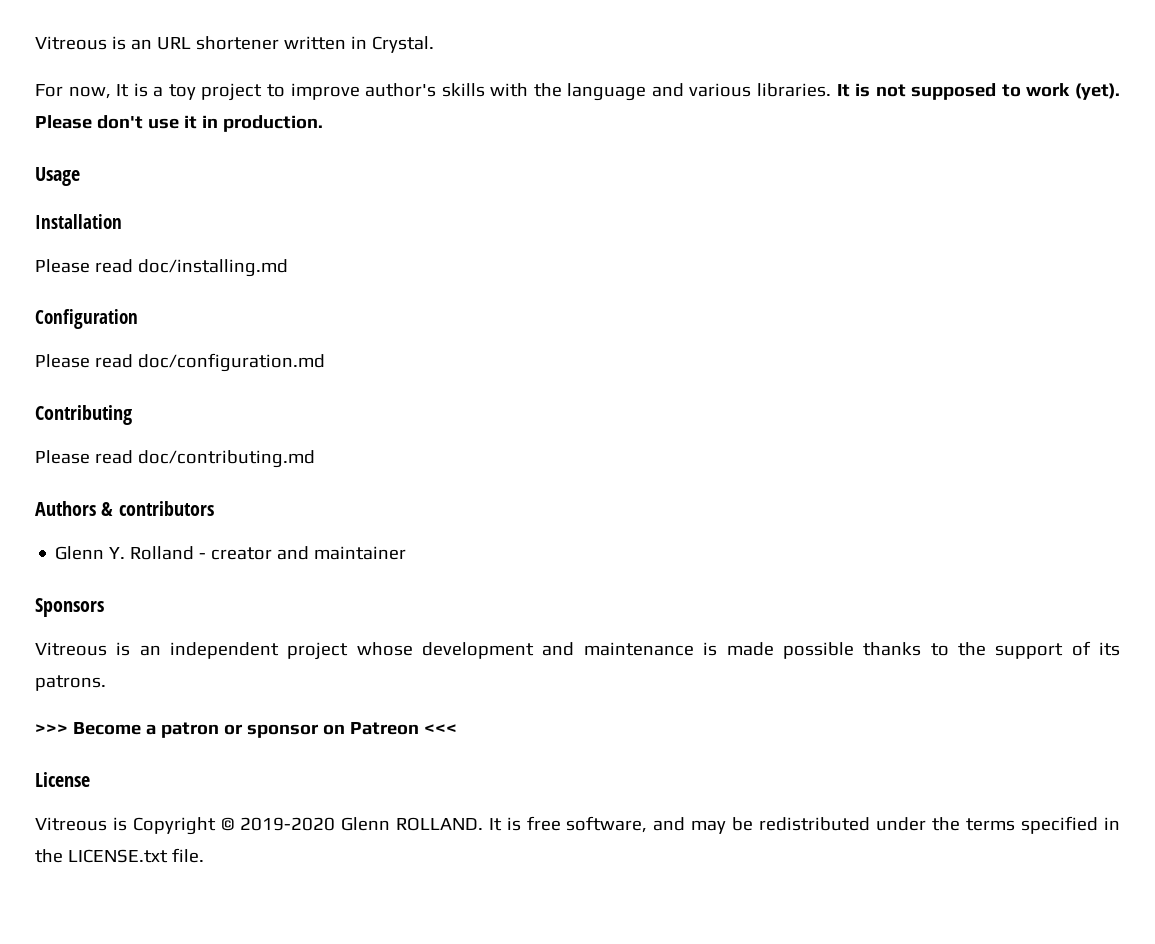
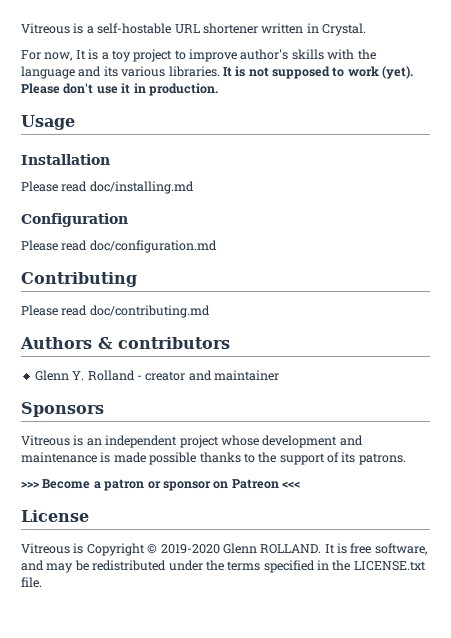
- Vitreous is an URL shortener written in Crystal.
+ Vitreous is a self-hostable URL shortener written in Crystal.
- For now, It is a toy project to improve author's skills with the language and various libraries.
+ For now, It is a toy project to improve author's skills with the language and its various libraries.

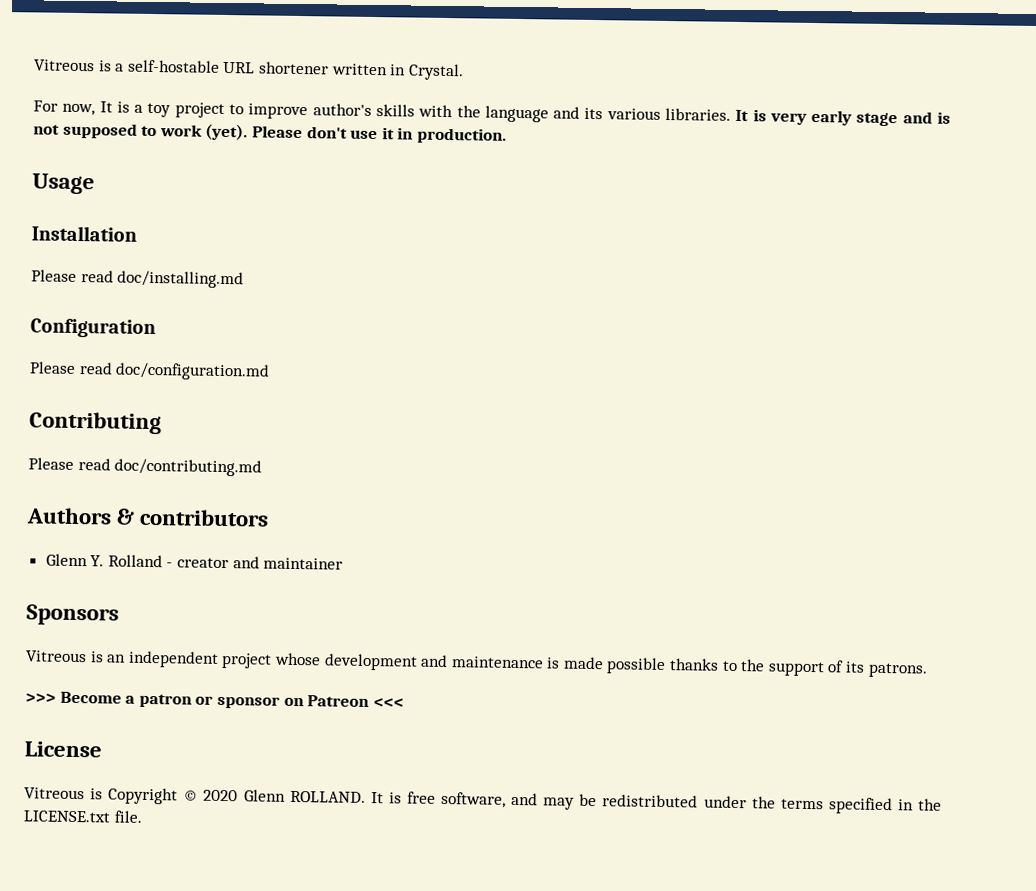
- It is not supposed to work (yet).
+ It is very early stage and is not supposed to work (yet).
- Vitreous is Copyright © 2019-2020 Glenn ROLLAND.
+ Vitreous is Copyright © 2020 Glenn ROLLAND.

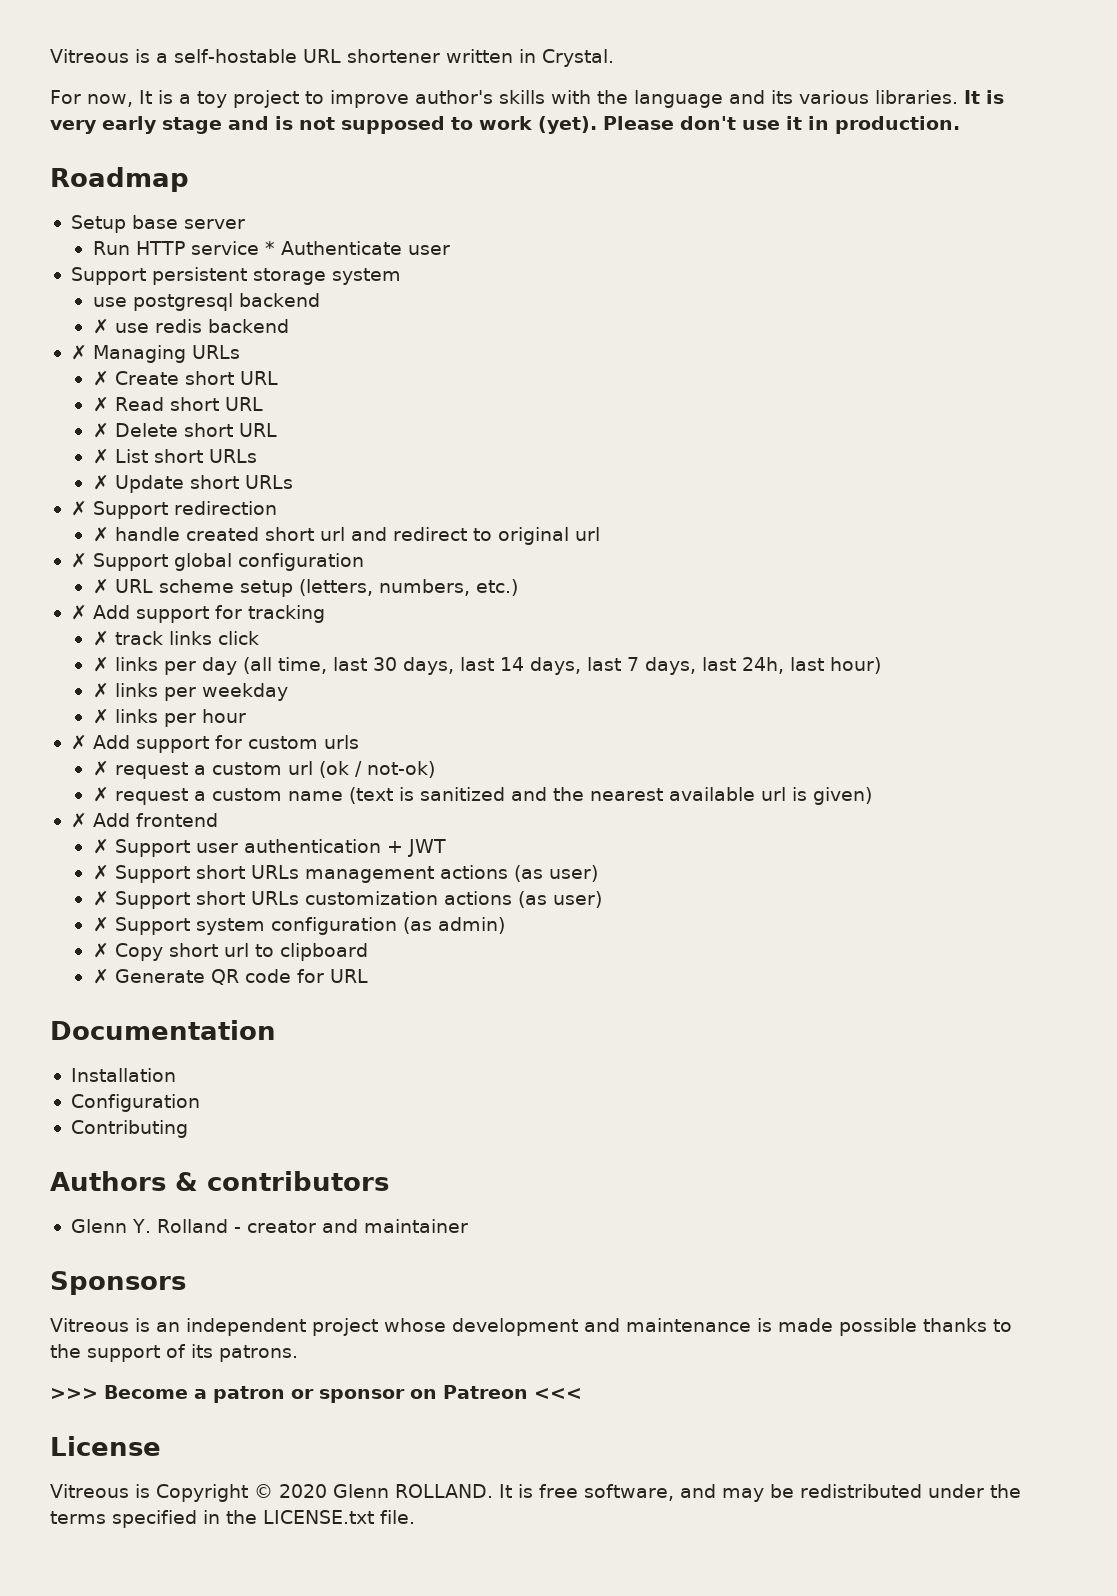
- Usage
+ Roadmap
+ Setup base server
+ Run HTTP service * Authenticate user
+ Support persistent storage system
+ use postgresql backend
+ ✗ use redis backend
+ ✗ Managing URLs
+ ✗ Create short URL
+ ✗ Read short URL
+ ✗ Delete short URL
+ ✗ List short URLs
+ ✗ Update short URLs
+ ✗ Support redirection
+ ✗ handle created short url and redirect to original url
+ ✗ Support global configuration
+ ✗ URL scheme setup (letters, numbers, etc.)
+ ✗ Add support for tracking
+ ✗ track links click
+ ✗ links per day (all time, last 30 days, last 14 days, last 7 days, last 24h, last hour)
+ ✗ links per weekday
+ ✗ links per hour
+ ✗ Add support for custom urls
+ ✗ request a custom url (ok / not-ok)
+ ✗ request a custom name (text is sanitized and the nearest available url is given)
+ ✗ Add frontend
+ ✗ Support user authentication + JWT
+ ✗ Support short URLs management actions (as user)
+ ✗ Support short URLs customization actions (as user)
+ ✗ Support system configuration (as admin)
+ ✗ Copy short url to clipboard
+ ✗ Generate QR code for URL
+ Documentation
  Installation
- Please read doc/installing.md
  Configuration
- Please read doc/configuration.md
  Contributing
- Please read doc/contributing.md

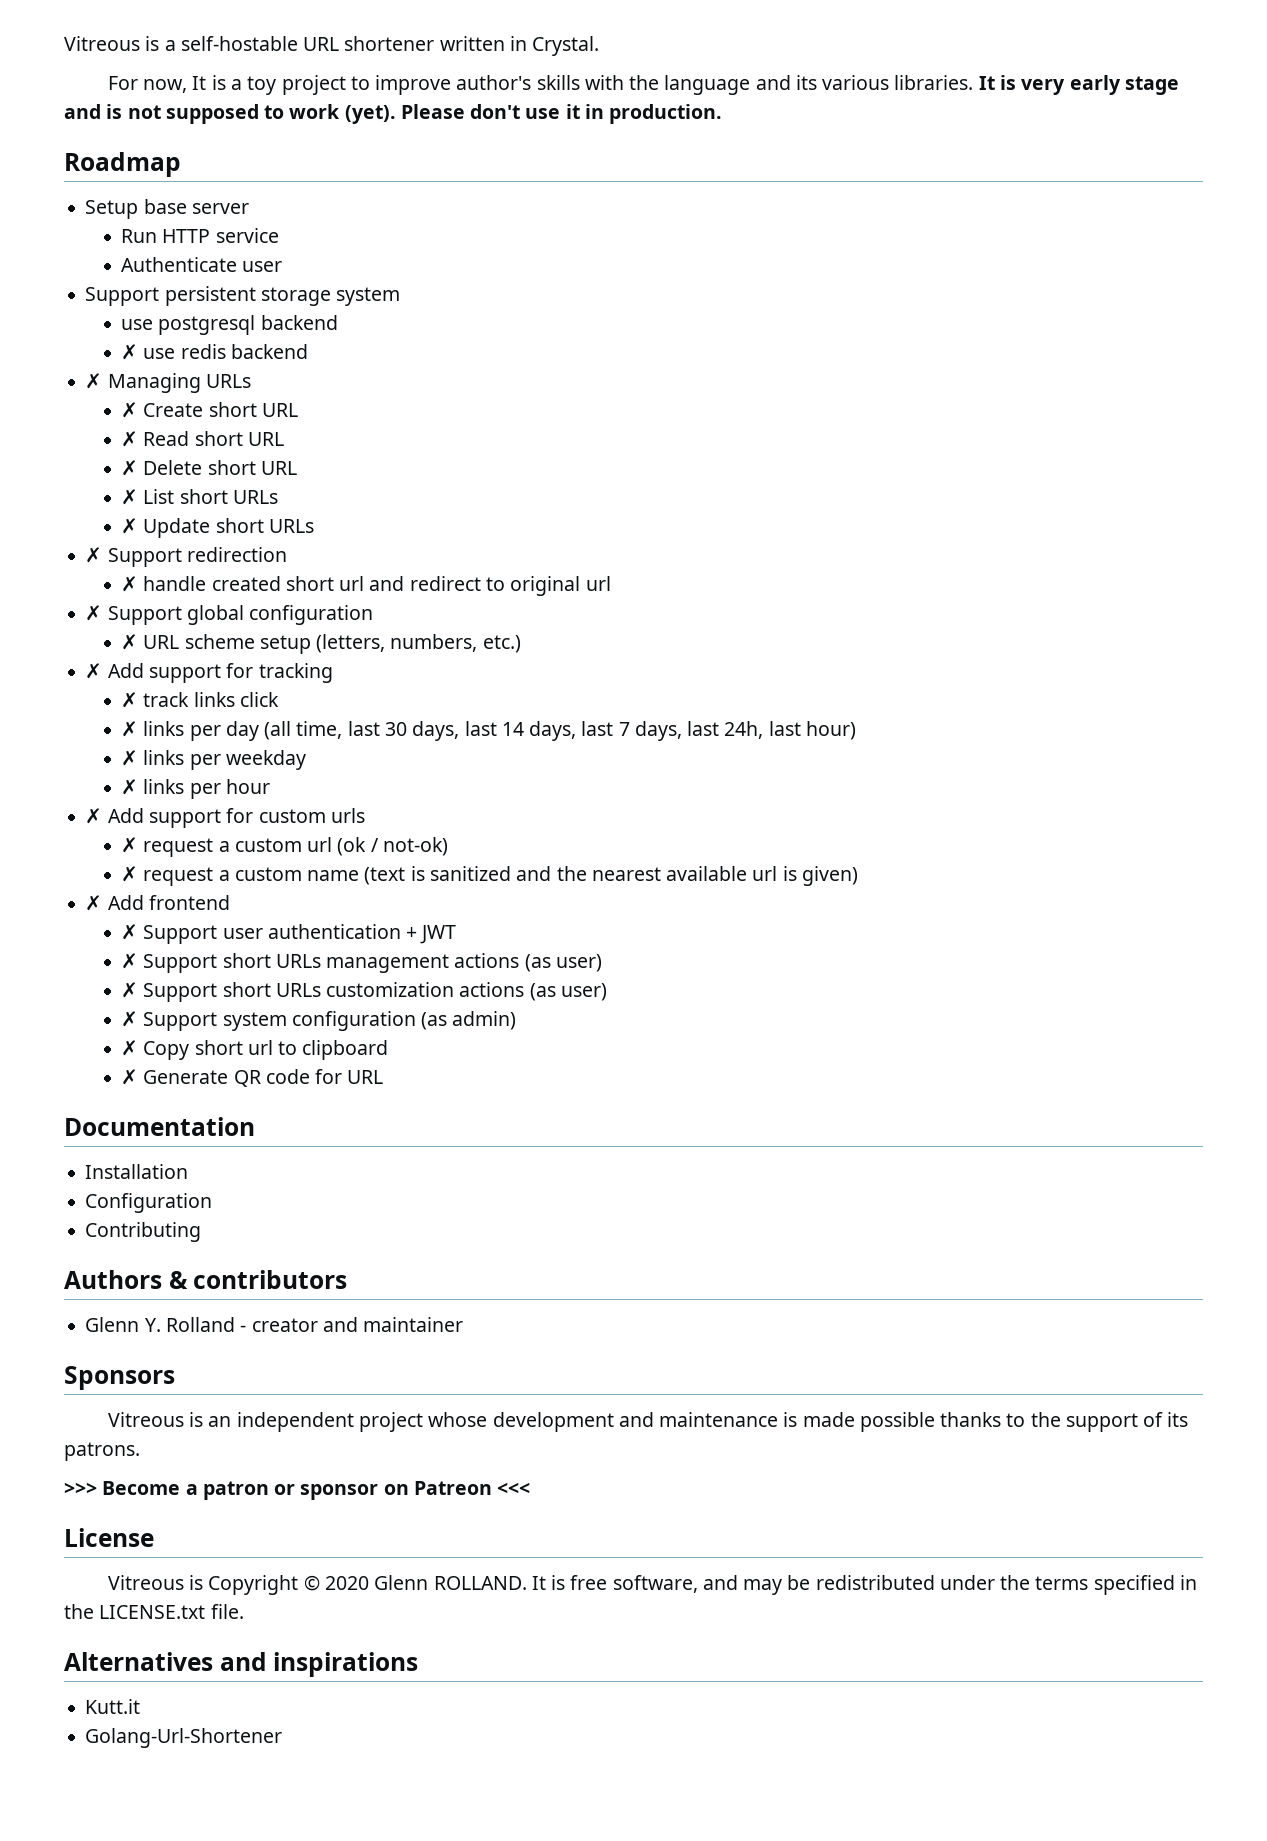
- Run HTTP service * Authenticate user
+ Run HTTP service
+ Authenticate user
+ Alternatives and inspirations
+ Kutt.it
+ Golang-Url-Shortener

